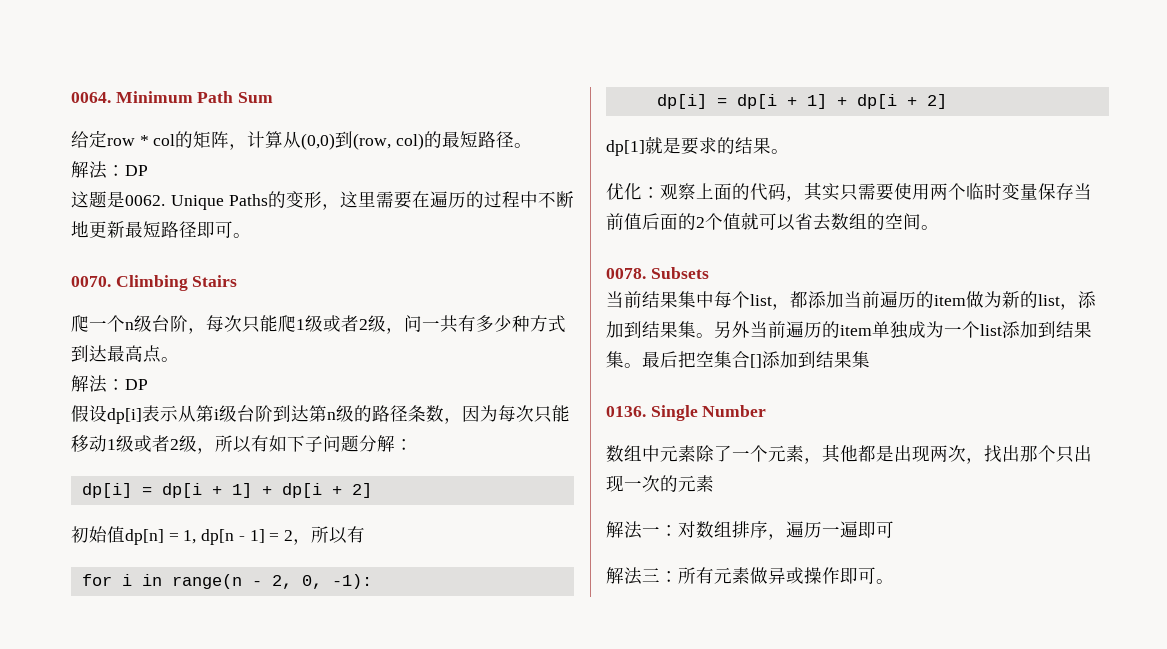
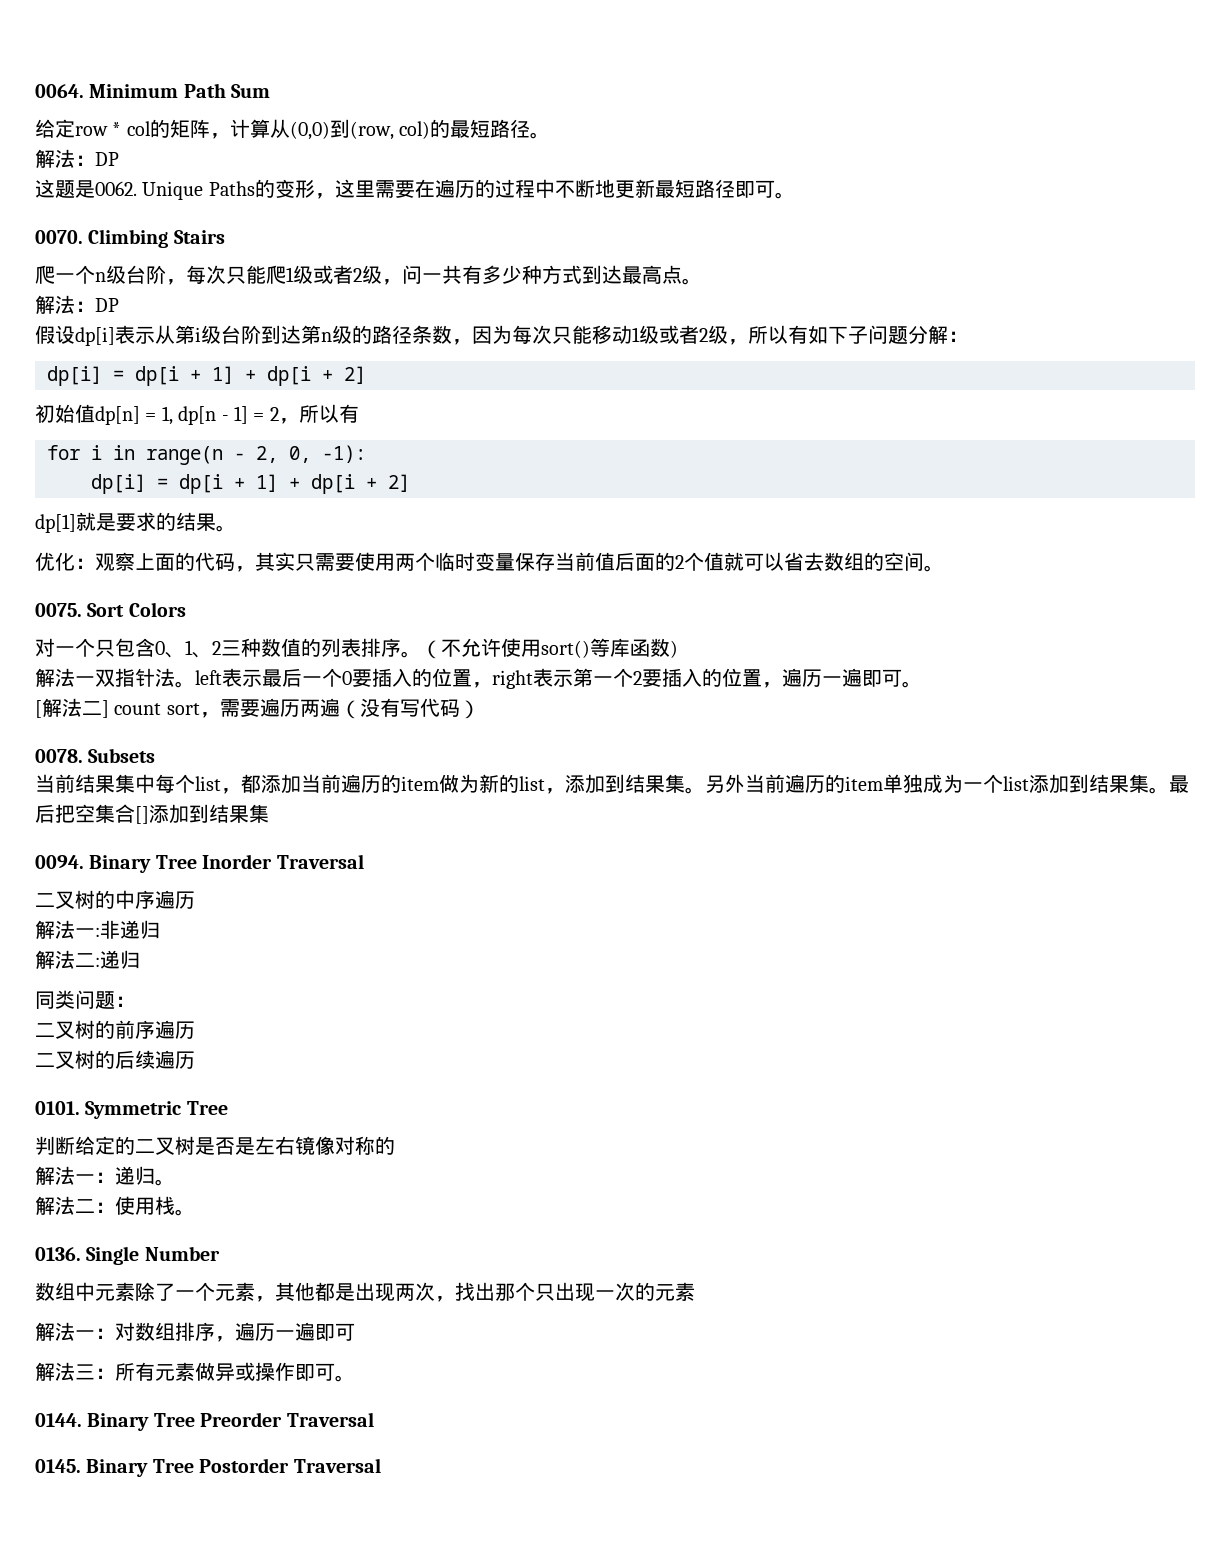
+ 0075. Sort Colors
+ 对一个只包含0、1、2三种数值的列表排序。（不允许使用sort()等库函数)
+ 解法一双指针法。left表示最后一个0要插入的位置，right表示第一个2要插入的位置，遍历一遍即可。
+ [解法二] count sort，需要遍历两遍（没有写代码）
+ 0094. Binary Tree Inorder Traversal
+ 二叉树的中序遍历
+ 解法一:非递归
+ 解法二:递归
+ 同类问题：
+ 二叉树的前序遍历
+ 二叉树的后续遍历
+ 0101. Symmetric Tree
+ 判断给定的二叉树是否是左右镜像对称的
+ 解法一：递归。
+ 解法二：使用栈。
+ 0144. Binary Tree Preorder Traversal
+ 0145. Binary Tree Postorder Traversal

